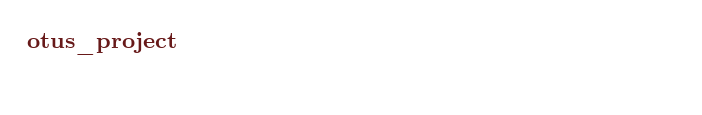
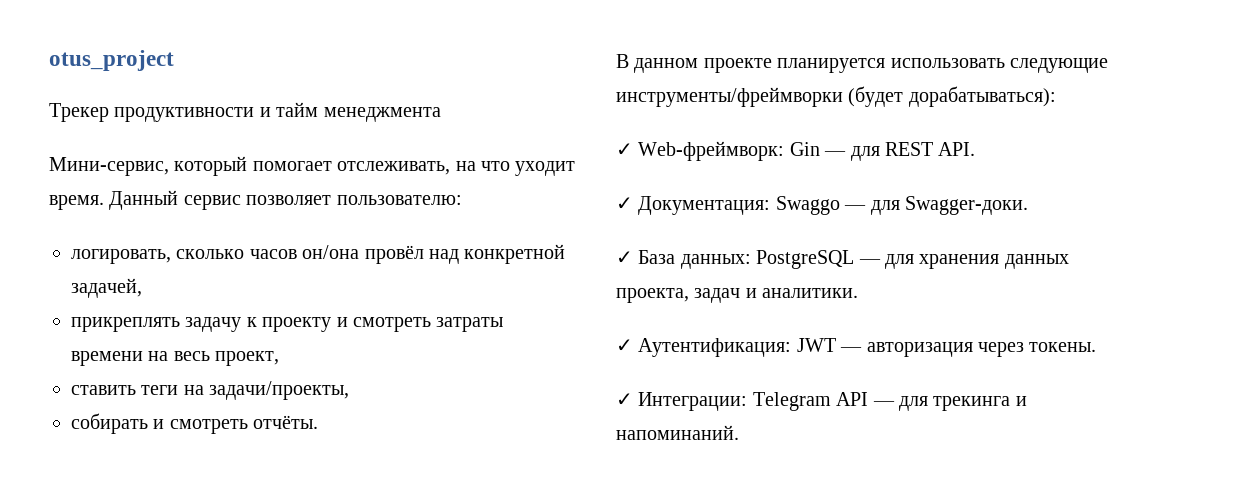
+ Трекер продуктивности и тайм менеджмента
+ Мини-сервис, который помогает отслеживать, на что уходит время. Данный сервис позволяет пользователю:
+ логировать, сколько часов он/она провёл над конкретной задачей,
+ прикреплять задачу к проекту и смотреть затраты времени на весь проект,
+ ставить теги на задачи/проекты,
+ собирать и смотреть отчёты.
+ В данном проекте планируется использовать следующие инструменты/фреймворки (будет дорабатываться):
+ ✓ Web-фреймворк: Gin — для REST API.
+ ✓ Документация: Swaggo — для Swagger-доки.
+ ✓ База данных: PostgreSQL — для хранения данных проекта, задач и аналитики.
+ ✓ Аутентификация: JWT — авторизация через токены.
+ ✓ Интеграции: Telegram API — для трекинга и напоминаний.

